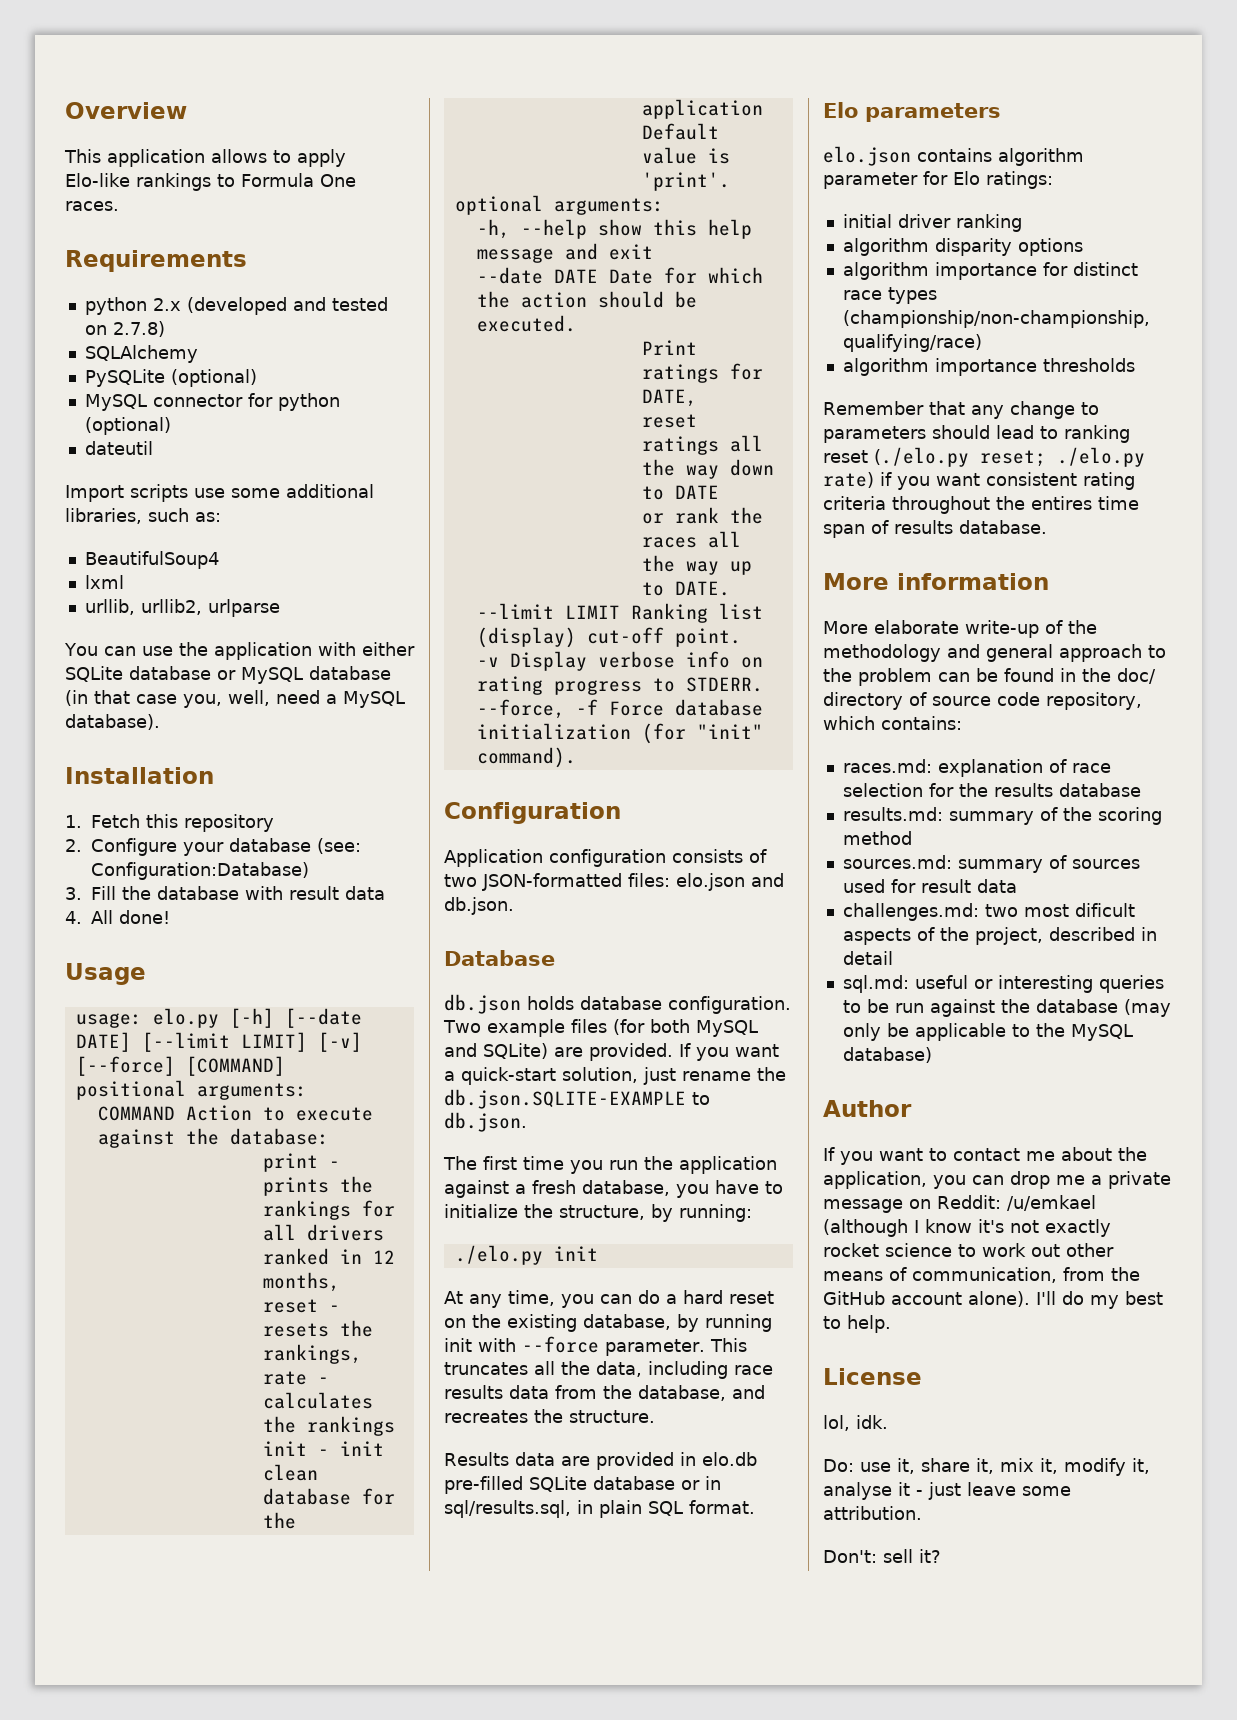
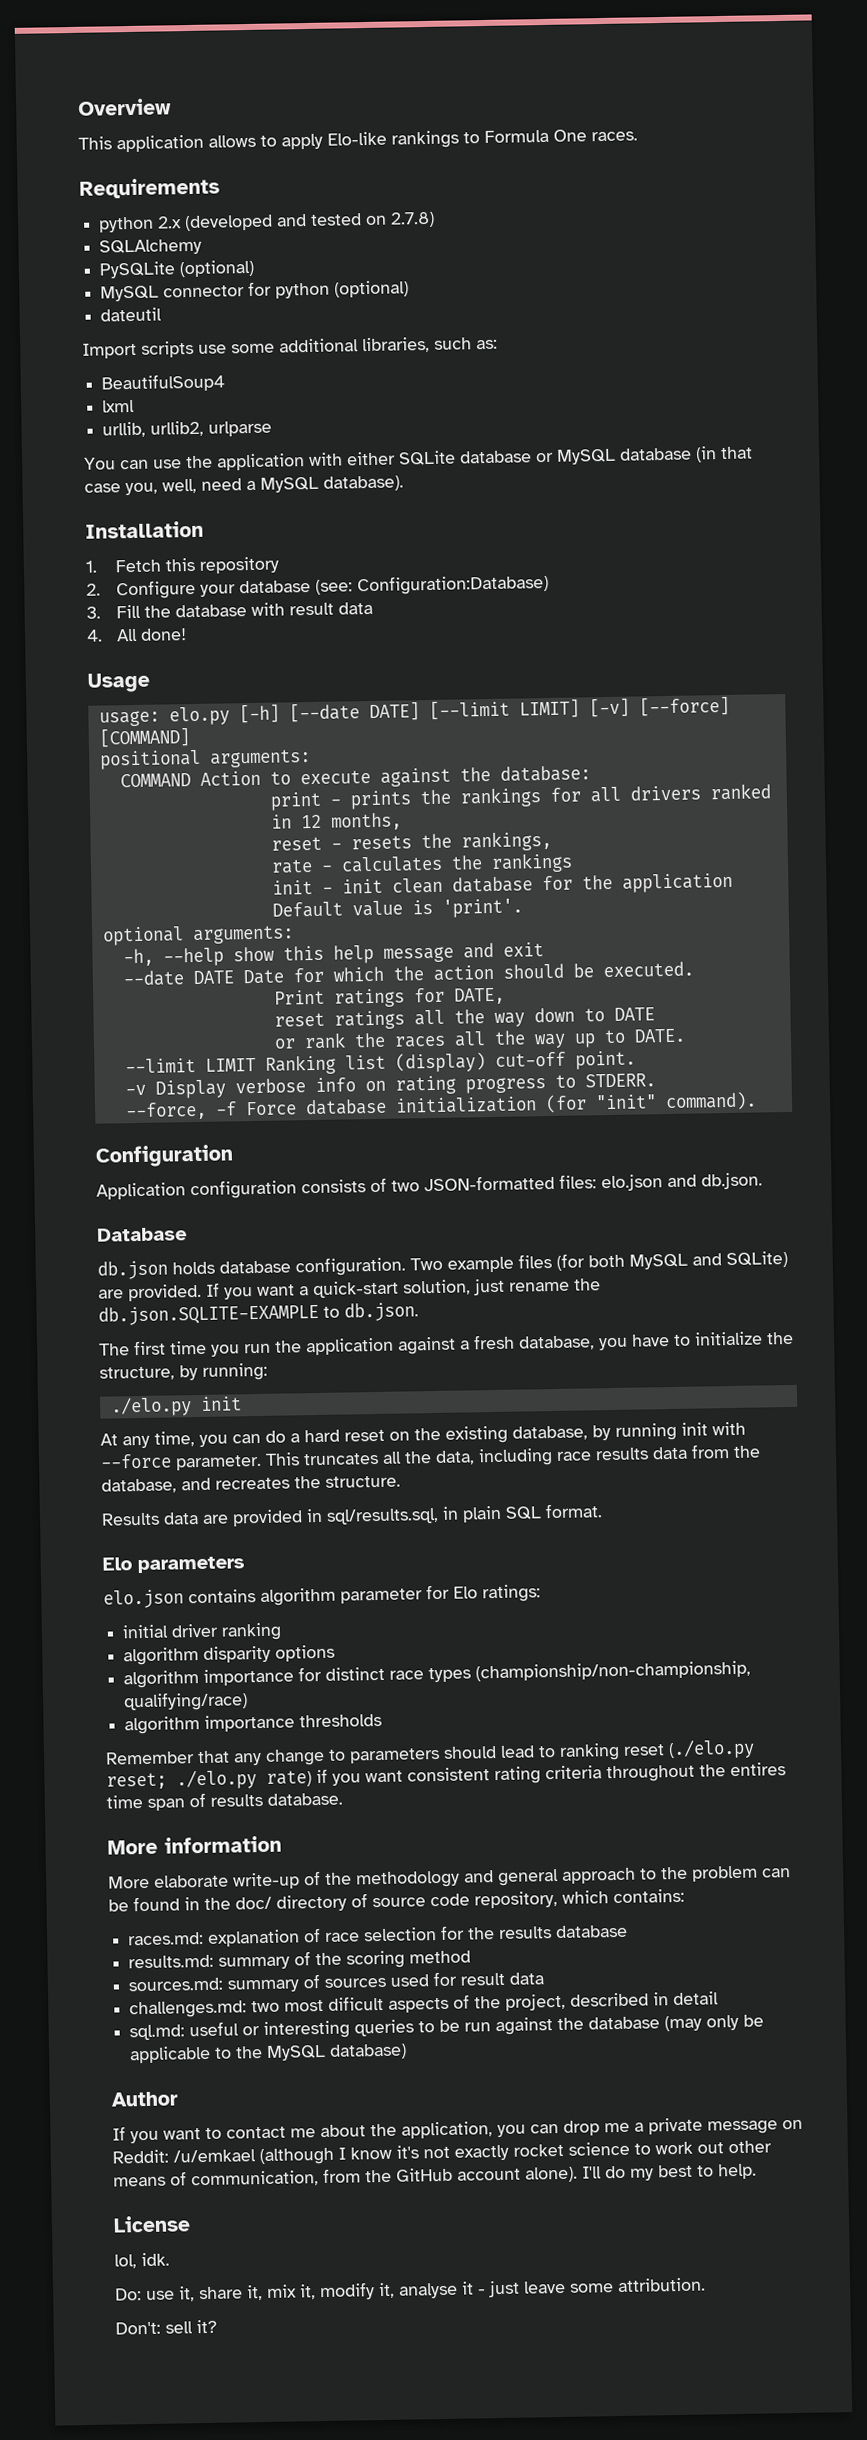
- Results data are provided in elo.db pre-filled SQLite database or in sql/results.sql, in plain SQL format.
+ Results data are provided in sql/results.sql, in plain SQL format.

